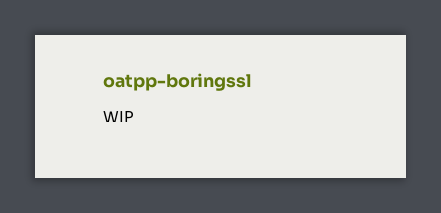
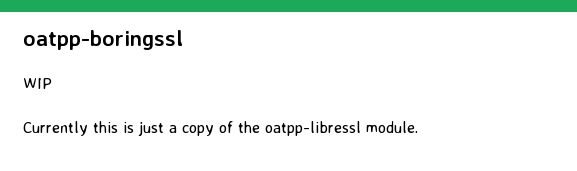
+ Currently this is just a copy of the oatpp-libressl module.

